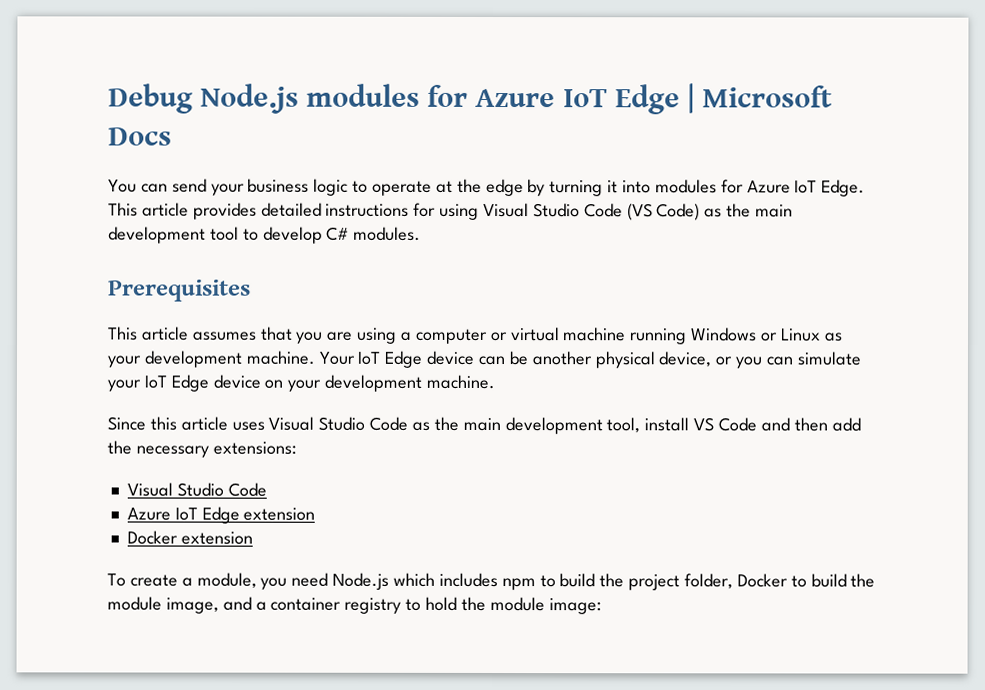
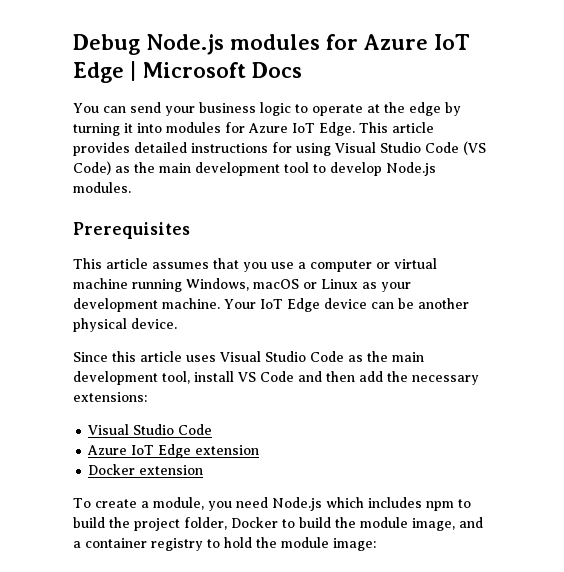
- This article provides detailed instructions for using Visual Studio Code (VS Code) as the main development tool to develop C# modules.
+ This article provides detailed instructions for using Visual Studio Code (VS Code) as the main development tool to develop Node.js modules.
- This article assumes that you are using a computer or virtual machine running Windows or Linux as your development machine.
+ This article assumes that you use a computer or virtual machine running Windows, macOS or Linux as your development machine.
- Your IoT Edge device can be another physical device, or you can simulate your IoT Edge device on your development machine.
+ Your IoT Edge device can be another physical device.

